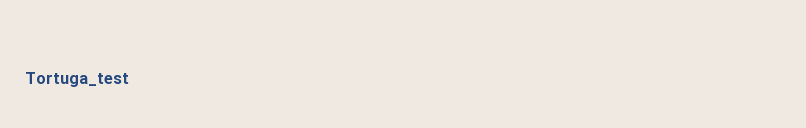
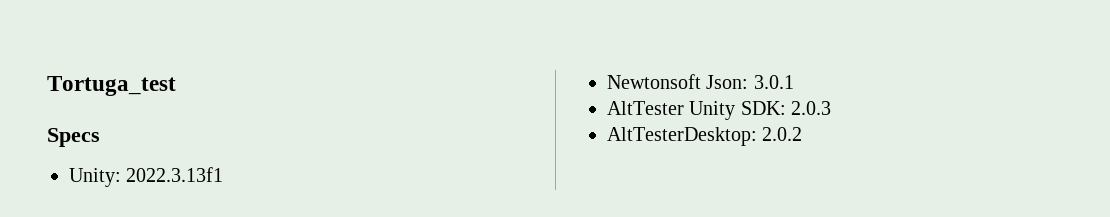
+ Specs
+ Unity: 2022.3.13f1
+ Newtonsoft Json: 3.0.1
+ AltTester Unity SDK: 2.0.3
+ AltTesterDesktop: 2.0.2

